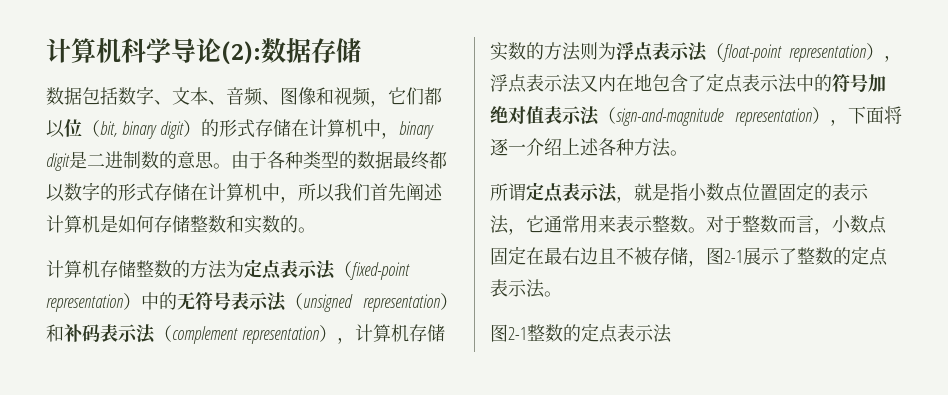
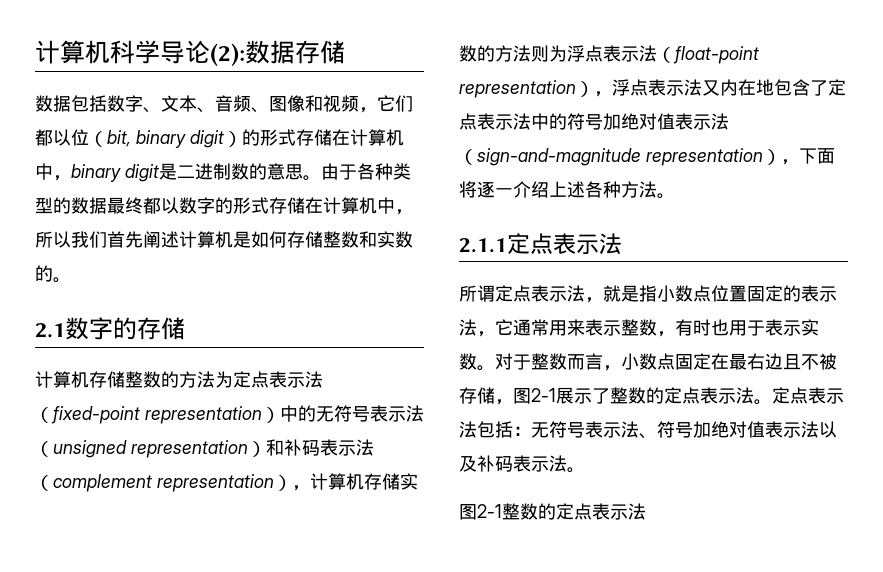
+ 2.1数字的存储
+ 2.1.1定点表示法
- 所谓定点表示法，就是指小数点位置固定的表示法，它通常用来表示整数。
+ 所谓定点表示法，就是指小数点位置固定的表示法，它通常用来表示整数，有时也用于表示实数。
+ 定点表示法包括：无符号表示法、符号加绝对值表示法以及补码表示法。

